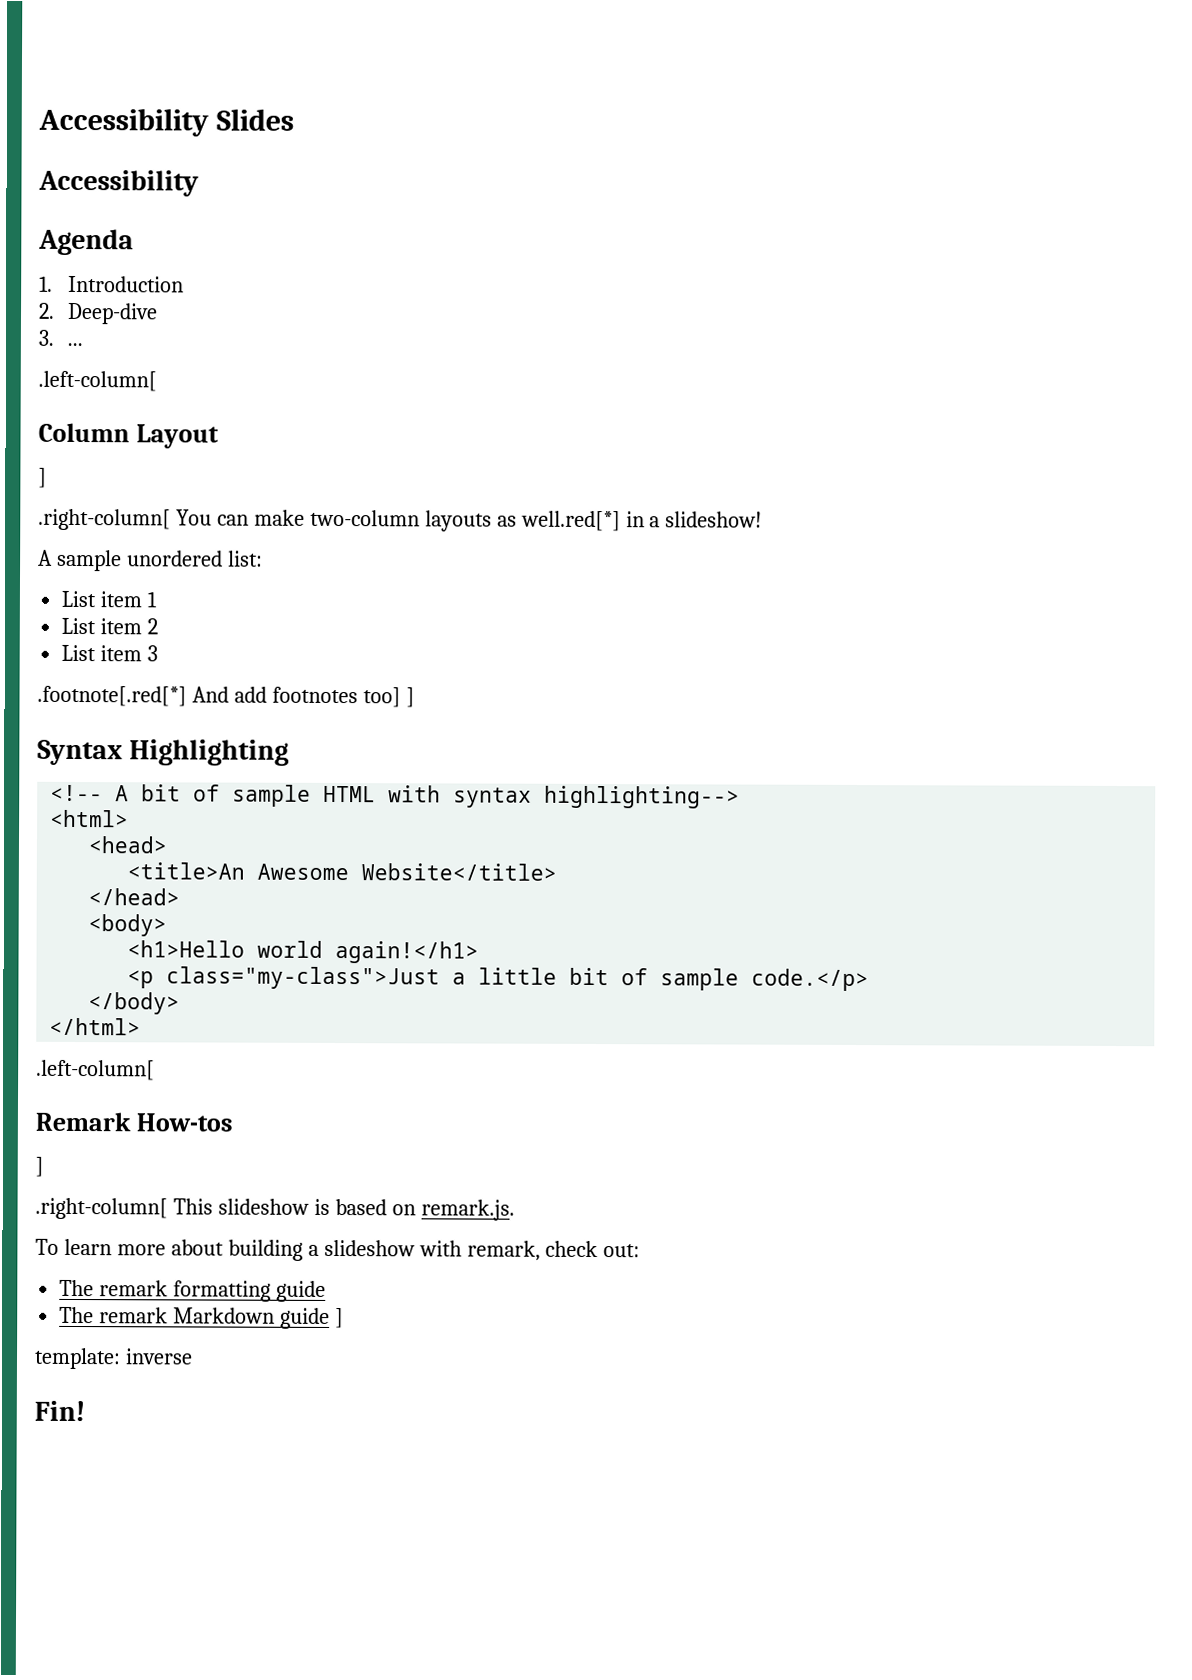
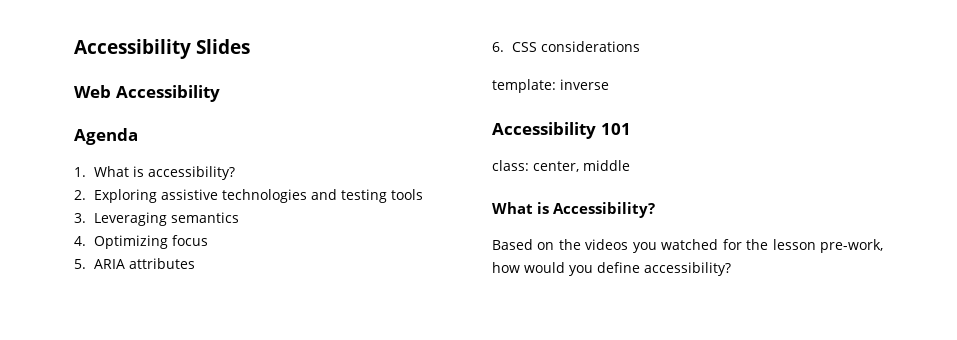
  Accessibility Slides
- Accessibility
+ Web Accessibility
- 1. Introduction
- 2. Deep-dive
- 3. ...
- .left-column[
- Column Layout
- ]
- .right-column[ You can make two-column layouts as well.red[*] in a slideshow!
- A sample unordered list:
- List item 1
- List item 2
- List item 3
- .footnote[.red[*] And add footnotes too] ]
- Syntax Highlighting
- <!-- A bit of sample HTML with syntax highlighting-->
- <html>
- <head>
- <title>An Awesome Website</title>
- </head>
- <body>
- <h1>Hello world again!</h1>
- <p class="my-class">Just a little bit of sample code.</p>
- </body>
- </html>
- .left-column[
- Remark How-tos
- ]
- .right-column[ This slideshow is based on remark.js.
- To learn more about building a slideshow with remark, check out:
- The remark formatting guide
- The remark Markdown guide ]
+ 1. What is accessibility?
+ 2. Exploring assistive technologies and testing tools
+ 3. Leveraging semantics
+ 4. Optimizing focus
+ 5. ARIA attributes
+ 6. CSS considerations
  template: inverse
- Fin!
+ Accessibility 101
+ class: center, middle
+ What is Accessibility?
+ Based on the videos you watched for the lesson pre-work, how would you define accessibility?

